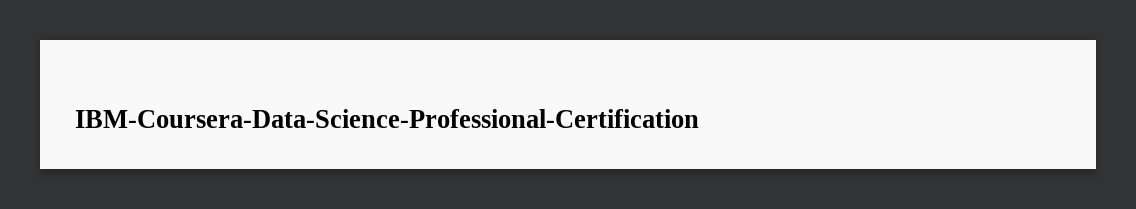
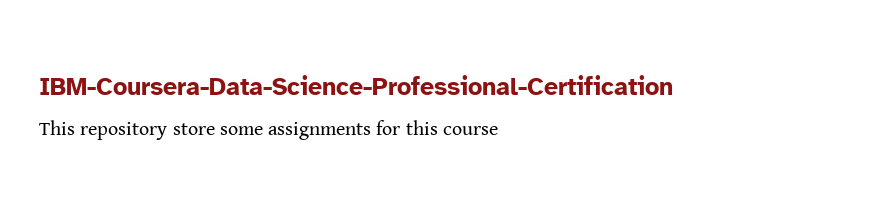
+ This repository store some assignments for this course

